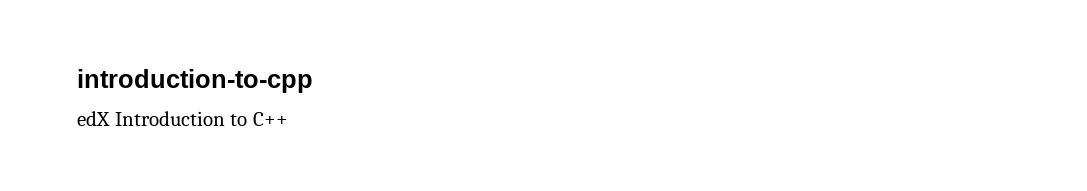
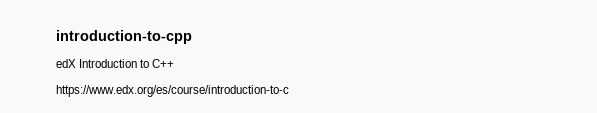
+ https://www.edx.org/es/course/introduction-to-c

